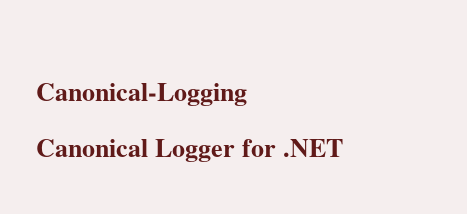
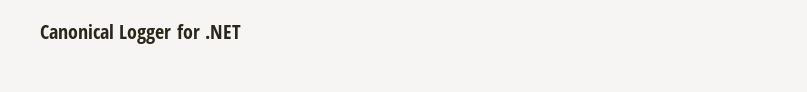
- Canonical-Logging

